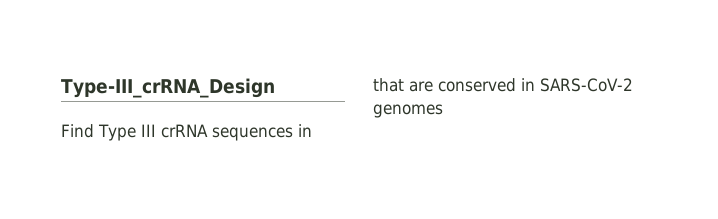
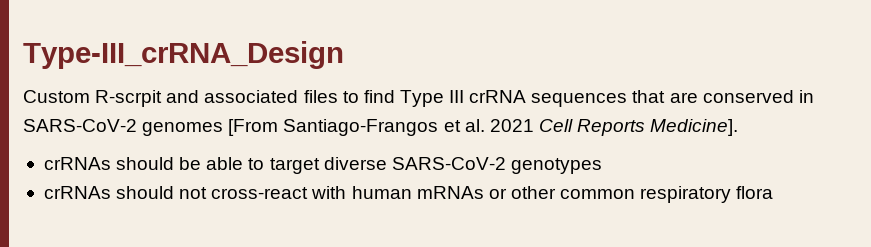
- Find Type III crRNA sequences in that are conserved in SARS-CoV-2 genomes
+ Custom R-scrpit and associated files to find Type III crRNA sequences that are conserved in SARS-CoV-2 genomes [From Santiago-Frangos et al. 2021 Cell Reports Medicine].
+ crRNAs should be able to target diverse SARS-CoV-2 genotypes
+ crRNAs should not cross-react with human mRNAs or other common respiratory flora

